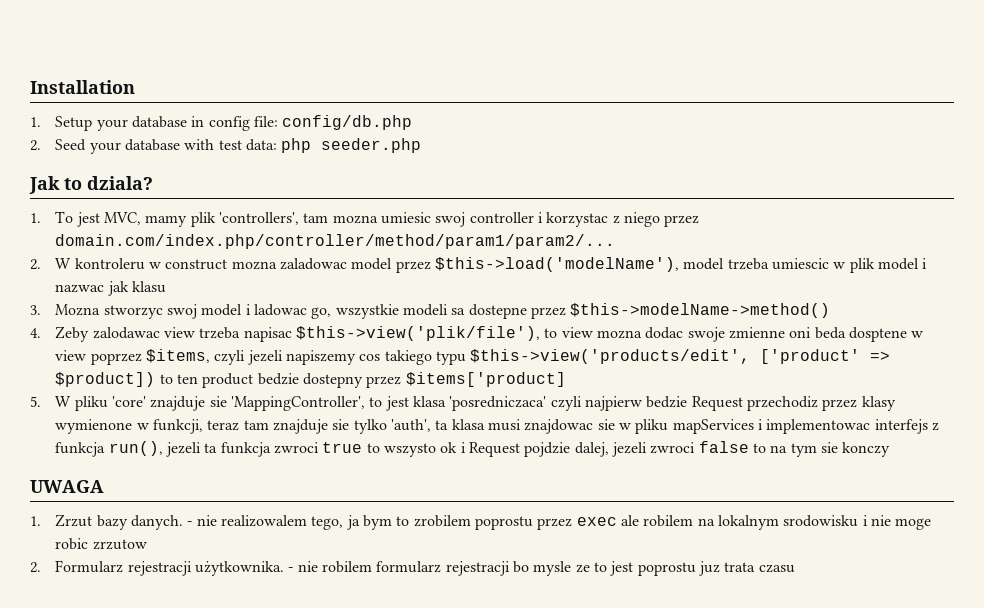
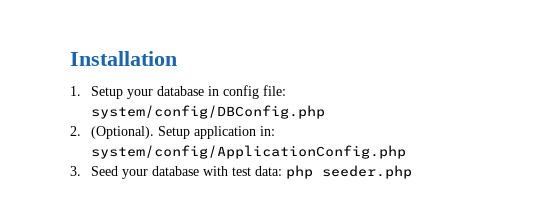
- 1. Setup your database in config file: config/db.php
- 2. Seed your database with test data: php seeder.php
+ 1. Setup your database in config file: system/config/DBConfig.php
+ 2. (Optional). Setup application in: system/config/ApplicationConfig.php
+ 3. Seed your database with test data: php seeder.php
- Jak to dziala?
- 1. To jest MVC, mamy plik 'controllers', tam mozna umiesic swoj controller i korzystac z niego przez domain.com/index.php/controller/method/param1/param2/...
- 2. W kontroleru w construct mozna zaladowac model przez $this->load('modelName'), model trzeba umiescic w plik model i nazwac jak klasu
- 3. Mozna stworzyc swoj model i ladowac go, wszystkie modeli sa dostepne przez $this->modelName->method()
- 4. Zeby zalodawac view trzeba napisac $this->view('plik/file'), to view mozna dodac swoje zmienne oni beda dosptene w view poprzez $items, czyli jezeli napiszemy cos takiego typu $this->view('products/edit', ['product' => $product]) to ten product bedzie dostepny przez $items['product]
- 5. W pliku 'core' znajduje sie 'MappingController', to jest klasa 'posredniczaca' czyli najpierw bedzie Request przechodiz przez klasy wymienone w funkcji, teraz tam znajduje sie tylko 'auth', ta klasa musi znajdowac sie w pliku mapServices i implementowac interfejs z funkcja run(), jezeli ta funkcja zwroci true to wszysto ok i Request pojdzie dalej, jezeli zwroci false to na tym sie konczy
- UWAGA
- 1. Zrzut bazy danych. - nie realizowalem tego, ja bym to zrobilem poprostu przez exec ale robilem na lokalnym srodowisku i nie moge robic zrzutow
- 2. Formularz rejestracji użytkownika. - nie robilem formularz rejestracji bo mysle ze to jest poprostu juz trata czasu

